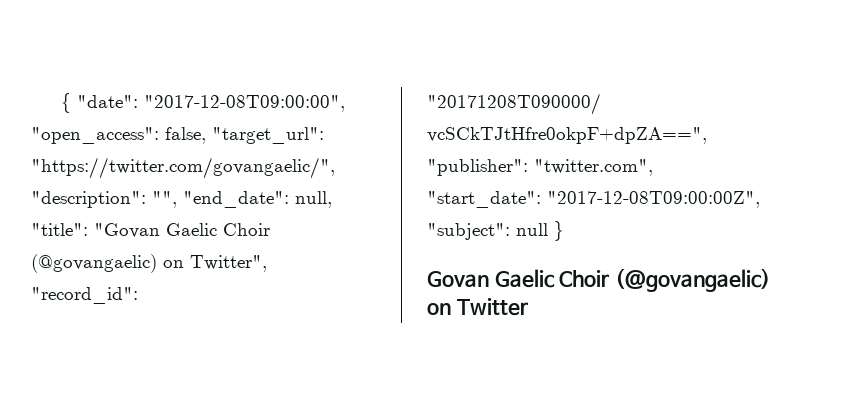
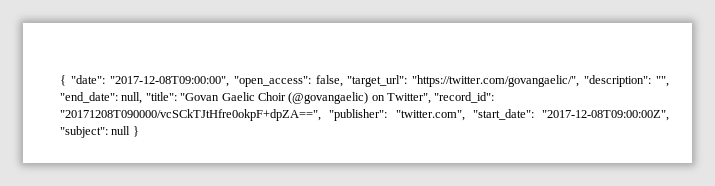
- Govan Gaelic Choir (@govangaelic) on Twitter

